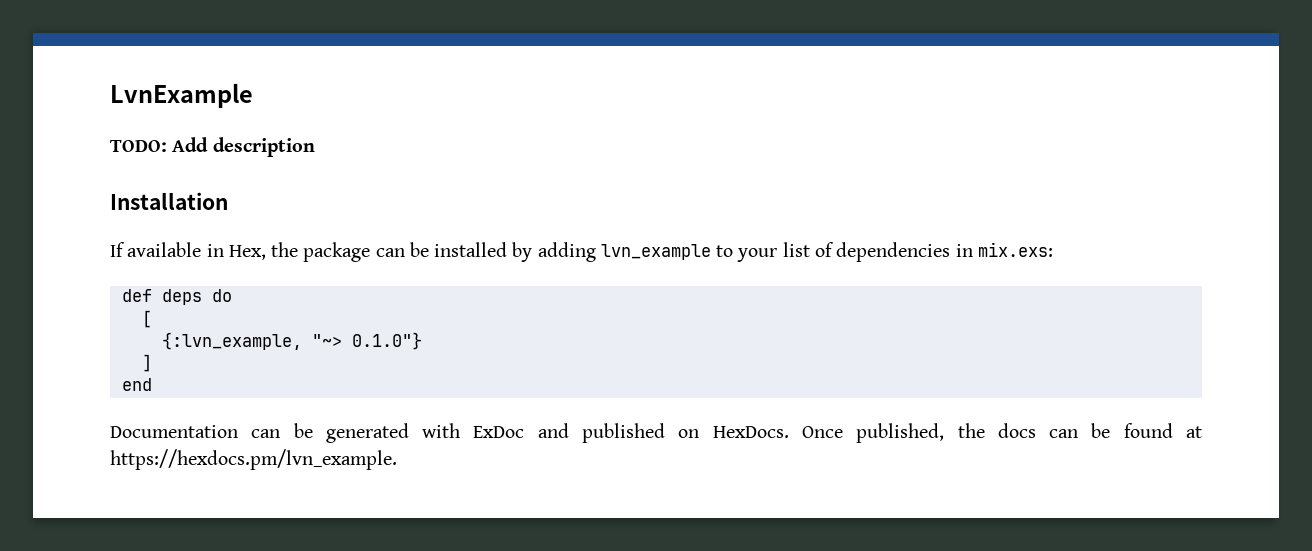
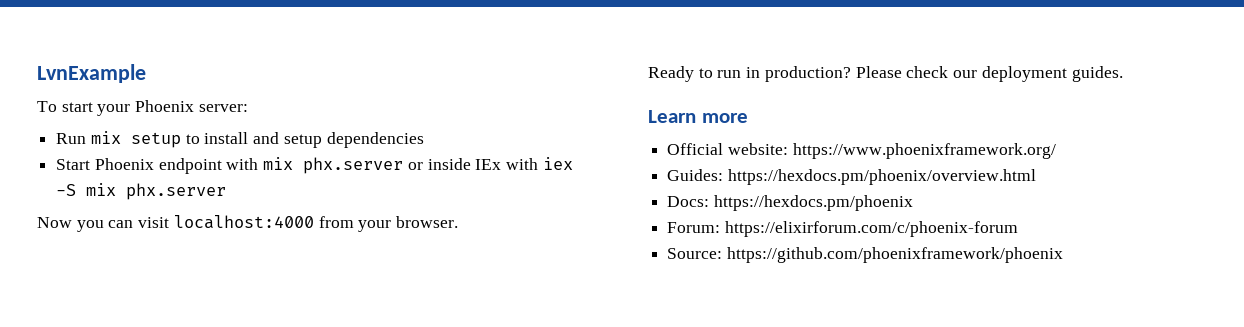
- TODO: Add description
- Installation
- If available in Hex, the package can be installed by adding lvn_example to your list of dependencies in mix.exs:
- def deps do
- [
- {:lvn_example, "~> 0.1.0"}
- ]
- end
- Documentation can be generated with ExDoc and published on HexDocs. Once published, the docs can be found at https://hexdocs.pm/lvn_example.
+ To start your Phoenix server:
+ Run mix setup to install and setup dependencies
+ Start Phoenix endpoint with mix phx.server or inside IEx with iex -S mix phx.server
+ Now you can visit localhost:4000 from your browser.
+ Ready to run in production? Please check our deployment guides.
+ Learn more
+ Official website: https://www.phoenixframework.org/
+ Guides: https://hexdocs.pm/phoenix/overview.html
+ Docs: https://hexdocs.pm/phoenix
+ Forum: https://elixirforum.com/c/phoenix-forum
+ Source: https://github.com/phoenixframework/phoenix

